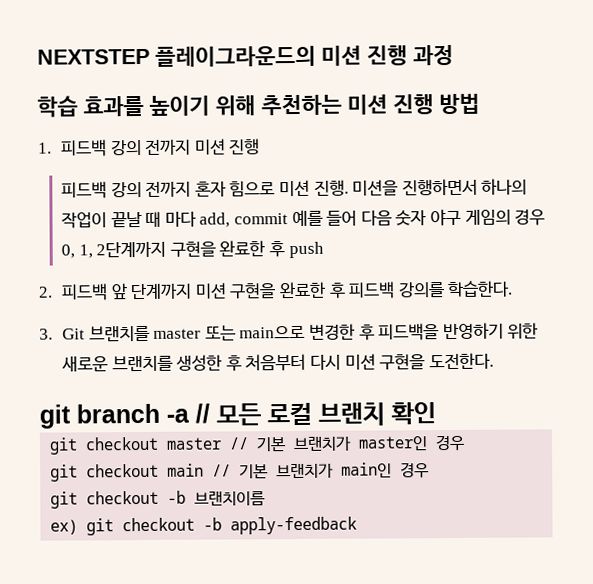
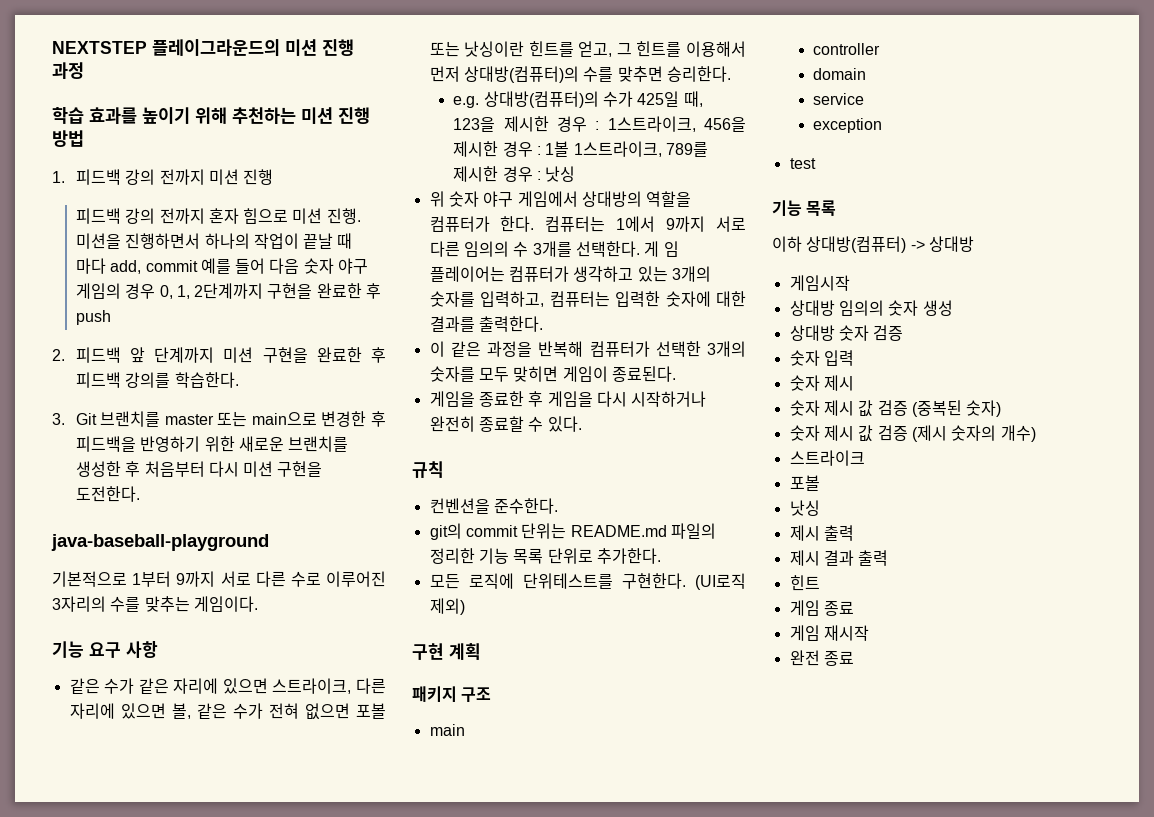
- git branch -a // 모든 로컬 브랜치 확인
- git checkout master // 기본 브랜치가 master인 경우
- git checkout main // 기본 브랜치가 main인 경우
- git checkout -b 브랜치이름
- ex) git checkout -b apply-feedback
+ java-baseball-playground
+ 기본적으로 1부터 9까지 서로 다른 수로 이루어진 3자리의 수를 맞추는 게임이다.
+ 기능 요구 사항
+ 같은 수가 같은 자리에 있으면 스트라이크, 다른 자리에 있으면 볼, 같은 수가 전혀 없으면 포볼 또는 낫싱이란 힌트를 얻고, 그 힌트를 이용해서 먼저 상대방(컴퓨터)의 수를 맞추면 승리한다.
+ e.g. 상대방(컴퓨터)의 수가 425일 때, 123을 제시한 경우 : 1스트라이크, 456을 제시한 경우 : 1볼 1스트라이크, 789를 제시한 경우 : 낫싱
+ 위 숫자 야구 게임에서 상대방의 역할을 컴퓨터가 한다. 컴퓨터는 1에서 9까지 서로 다른 임의의 수 3개를 선택한다. 게 임 플레이어는 컴퓨터가 생각하고 있는 3개의 숫자를 입력하고, 컴퓨터는 입력한 숫자에 대한 결과를 출력한다.
+ 이 같은 과정을 반복해 컴퓨터가 선택한 3개의 숫자를 모두 맞히면 게임이 종료된다.
+ 게임을 종료한 후 게임을 다시 시작하거나 완전히 종료할 수 있다.
+ 규칙
+ 컨벤션을 준수한다.
+ git의 commit 단위는 README.md 파일의 정리한 기능 목록 단위로 추가한다.
+ 모든 로직에 단위테스트를 구현한다. (UI로직 제외)
+ 구현 계획
+ 패키지 구조
+ main
+ controller
+ domain
+ service
+ exception
+ test
+ 기능 목록
+ 이하 상대방(컴퓨터) -> 상대방
+ 게임시작
+ 상대방 임의의 숫자 생성
+ 상대방 숫자 검증
+ 숫자 입력
+ 숫자 제시
+ 숫자 제시 값 검증 (중복된 숫자)
+ 숫자 제시 값 검증 (제시 숫자의 개수)
+ 스트라이크
+ 포볼
+ 낫싱
+ 제시 출력
+ 제시 결과 출력
+ 힌트
+ 게임 종료
+ 게임 재시작
+ 완전 종료

